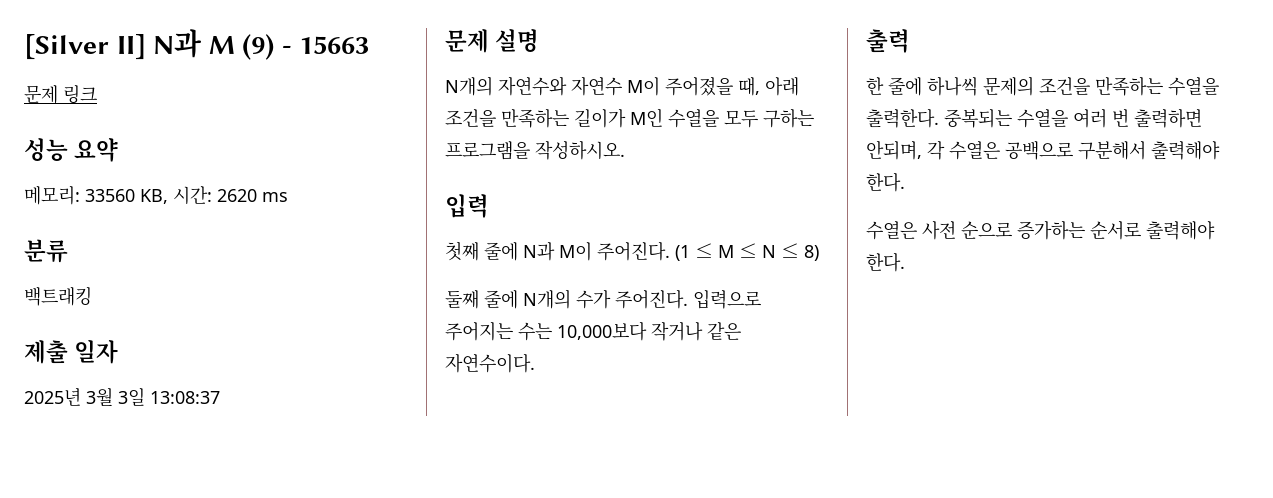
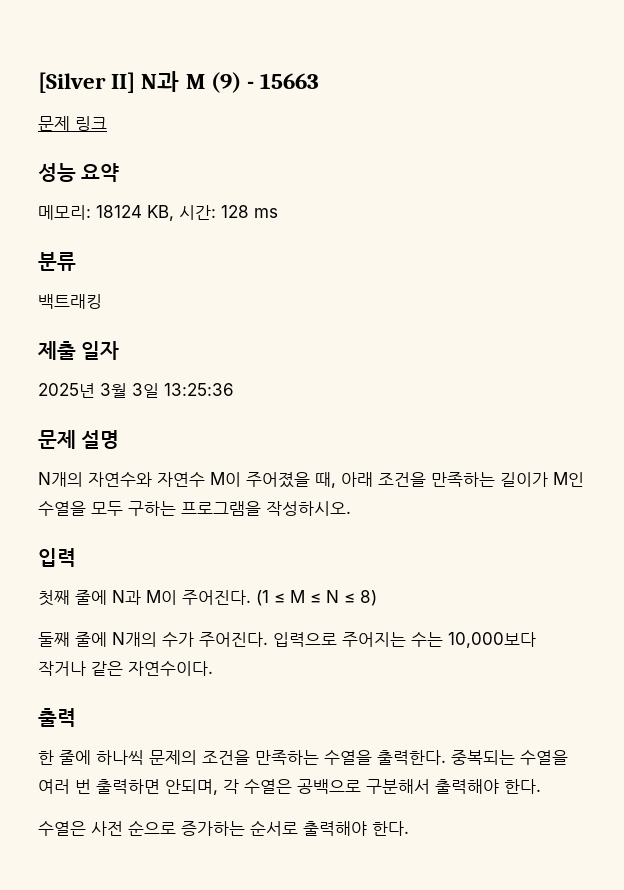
- 메모리: 33560 KB, 시간: 2620 ms
+ 메모리: 18124 KB, 시간: 128 ms
- 2025년 3월 3일 13:08:37
+ 2025년 3월 3일 13:25:36

